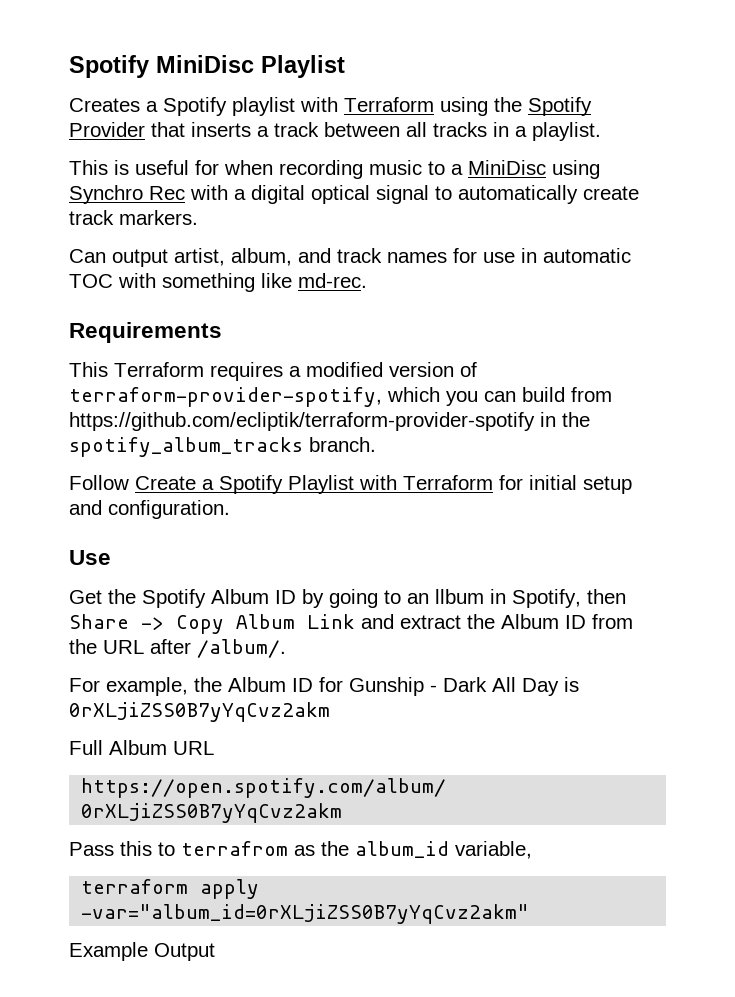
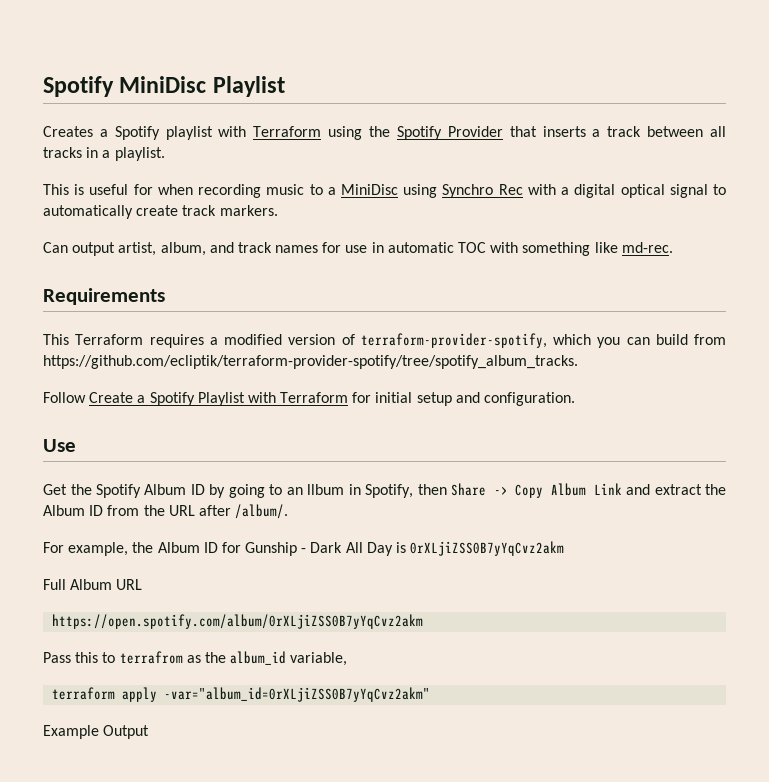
- This Terraform requires a modified version of terraform-provider-spotify, which you can build from https://github.com/ecliptik/terraform-provider-spotify in the spotify_album_tracks branch.
+ This Terraform requires a modified version of terraform-provider-spotify, which you can build from https://github.com/ecliptik/terraform-provider-spotify/tree/spotify_album_tracks.

